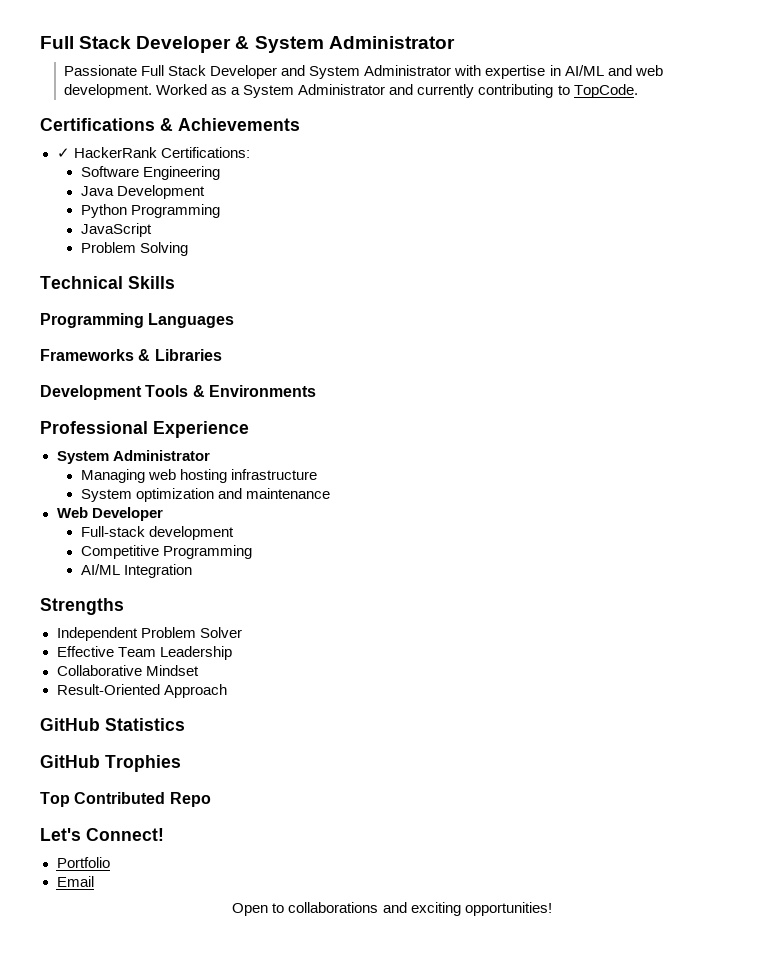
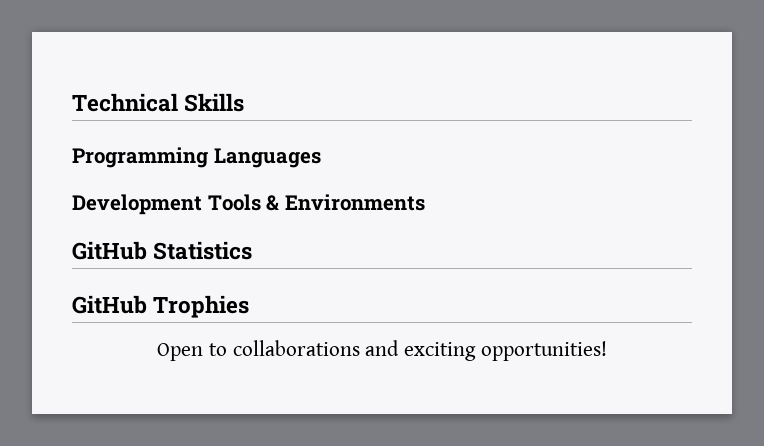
- Full Stack Developer & System Administrator
- Passionate Full Stack Developer and System Administrator with expertise in AI/ML and web development. Worked as a System Administrator and currently contributing to TopCode.
- Certifications & Achievements
- ✓ HackerRank Certifications:
- Software Engineering
- Java Development
- Python Programming
- JavaScript
- Problem Solving
- Frameworks & Libraries
- Professional Experience
- System Administrator
- Managing web hosting infrastructure
- System optimization and maintenance
- Web Developer
- Full-stack development
- Competitive Programming
- AI/ML Integration
- Strengths
- Independent Problem Solver
- Effective Team Leadership
- Collaborative Mindset
- Result-Oriented Approach
  GitHub Statistics
  GitHub Trophies
- Top Contributed Repo
- Let's Connect!
- Portfolio
- Email

